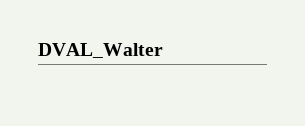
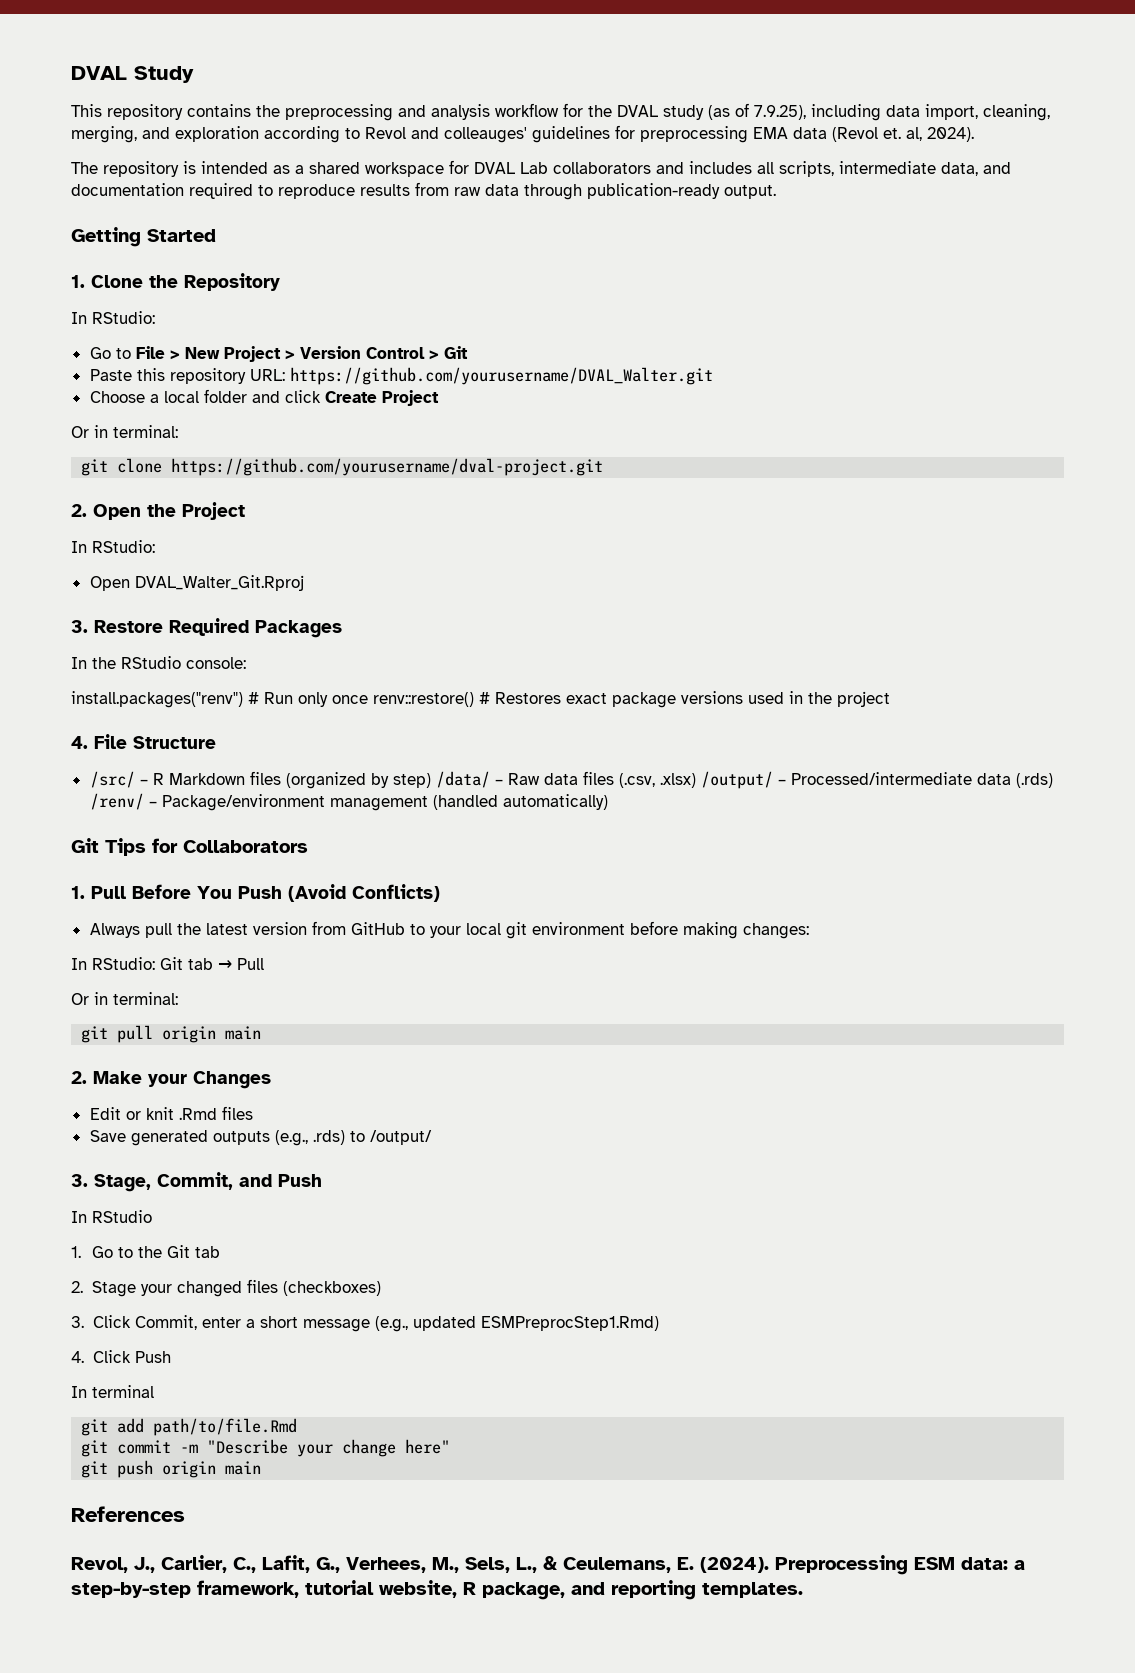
- DVAL_Walter
+ DVAL Study
+ This repository contains the preprocessing and analysis workflow for the DVAL study (as of 7.9.25), including data import, cleaning, merging, and exploration according to Revol and colleauges' guidelines for preprocessing EMA data (Revol et. al, 2024).
+ The repository is intended as a shared workspace for DVAL Lab collaborators and includes all scripts, intermediate data, and documentation required to reproduce results from raw data through publication-ready output.
+ Getting Started
+ 1. Clone the Repository
+ In RStudio:
+ Go to File > New Project > Version Control > Git
+ Paste this repository URL: https://github.com/yourusername/DVAL_Walter.git
+ Choose a local folder and click Create Project
+ Or in terminal:
+ git clone https://github.com/yourusername/dval-project.git
+ 2. Open the Project
+ In RStudio:
+ Open DVAL_Walter_Git.Rproj
+ 3. Restore Required Packages
+ In the RStudio console:
+ install.packages("renv") # Run only once renv::restore() # Restores exact package versions used in the project
+ 4. File Structure
+ /src/ – R Markdown files (organized by step) /data/ – Raw data files (.csv, .xlsx) /output/ – Processed/intermediate data (.rds) /renv/ – Package/environment management (handled automatically)
+ Git Tips for Collaborators
+ 1. Pull Before You Push (Avoid Conflicts)
+ Always pull the latest version from GitHub to your local git environment before making changes:
+ In RStudio: Git tab → Pull
+ Or in terminal:
+ git pull origin main
+ 2. Make your Changes
+ Edit or knit .Rmd files
+ Save generated outputs (e.g., .rds) to /output/
+ 3. Stage, Commit, and Push
+ In RStudio
+ 1. Go to the Git tab
+ 2. Stage your changed files (checkboxes)
+ 3. Click Commit, enter a short message (e.g., updated ESMPreprocStep1.Rmd)
+ 4. Click Push
+ In terminal
+ git add path/to/file.Rmd
+ git commit -m "Describe your change here"
+ git push origin main
+ References
+ Revol, J., Carlier, C., Lafit, G., Verhees, M., Sels, L., & Ceulemans, E. (2024). Preprocessing ESM data: a step-by-step framework, tutorial website, R package, and reporting templates.

